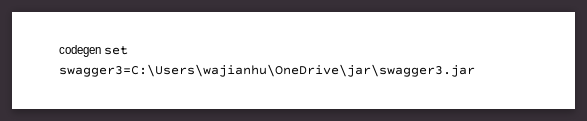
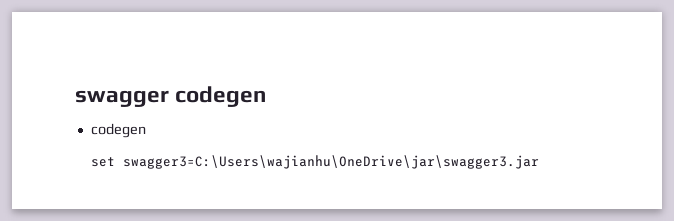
- codegen set swagger3=C:\Users\wajianhu\OneDrive\jar\swagger3.jar
+ swagger codegen
+ codegen
+ set swagger3=C:\Users\wajianhu\OneDrive\jar\swagger3.jar

